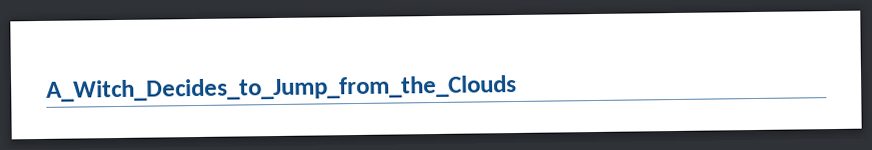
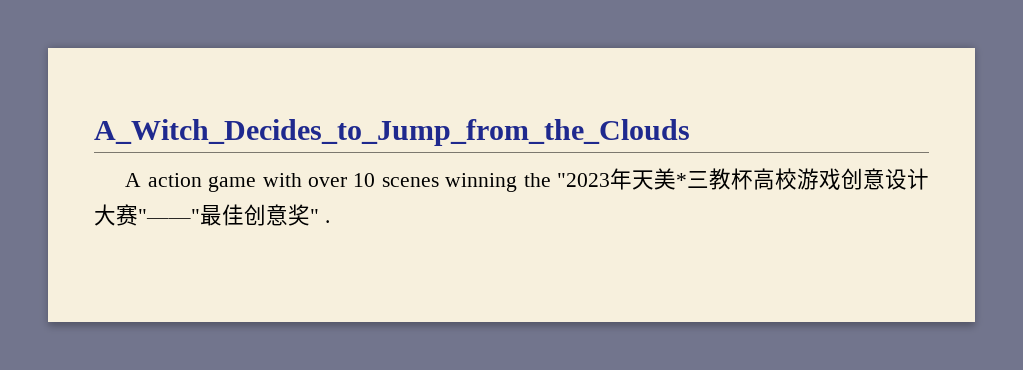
+ A action game with over 10 scenes winning the "2023年天美*三教杯高校游戏创意设计大赛"——"最佳创意奖" .

